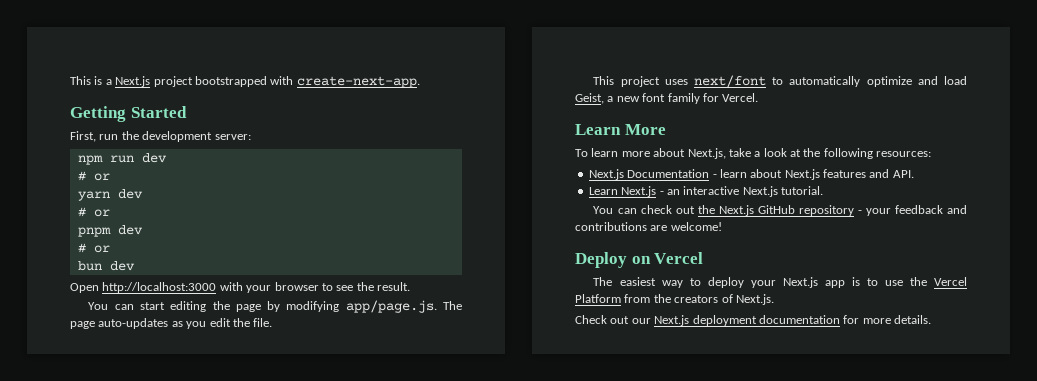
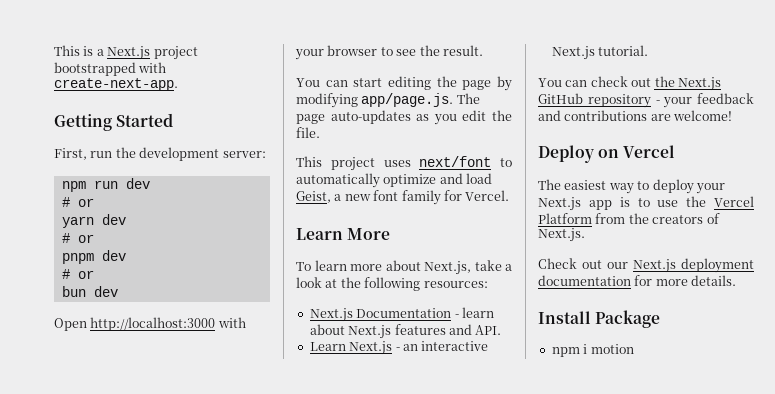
+ Install Package
+ npm i motion

